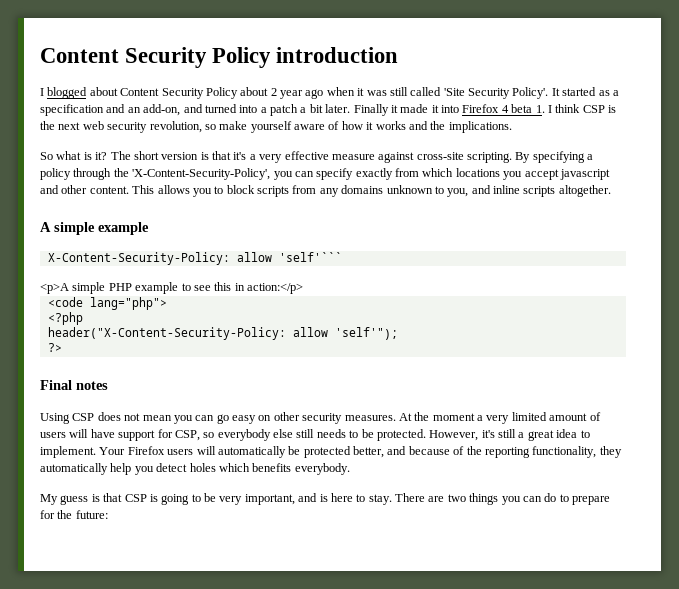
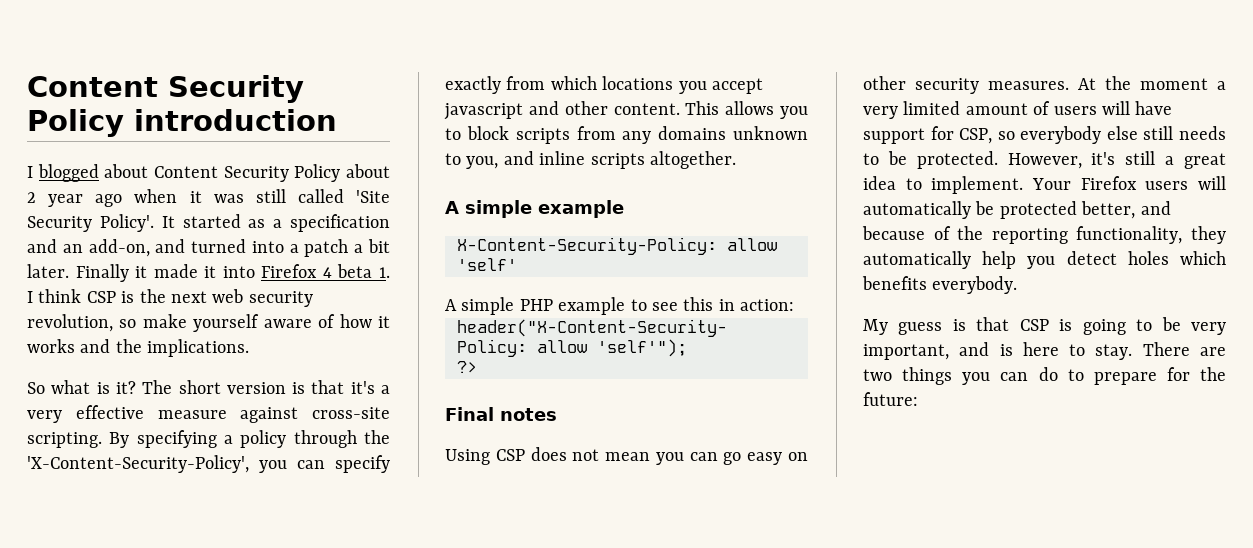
- X-Content-Security-Policy: allow 'self'```
- <p>A simple PHP example to see this in action:</p>
- <code lang="php">
- <?php
+ X-Content-Security-Policy: allow 'self'
+ A simple PHP example to see this in action:

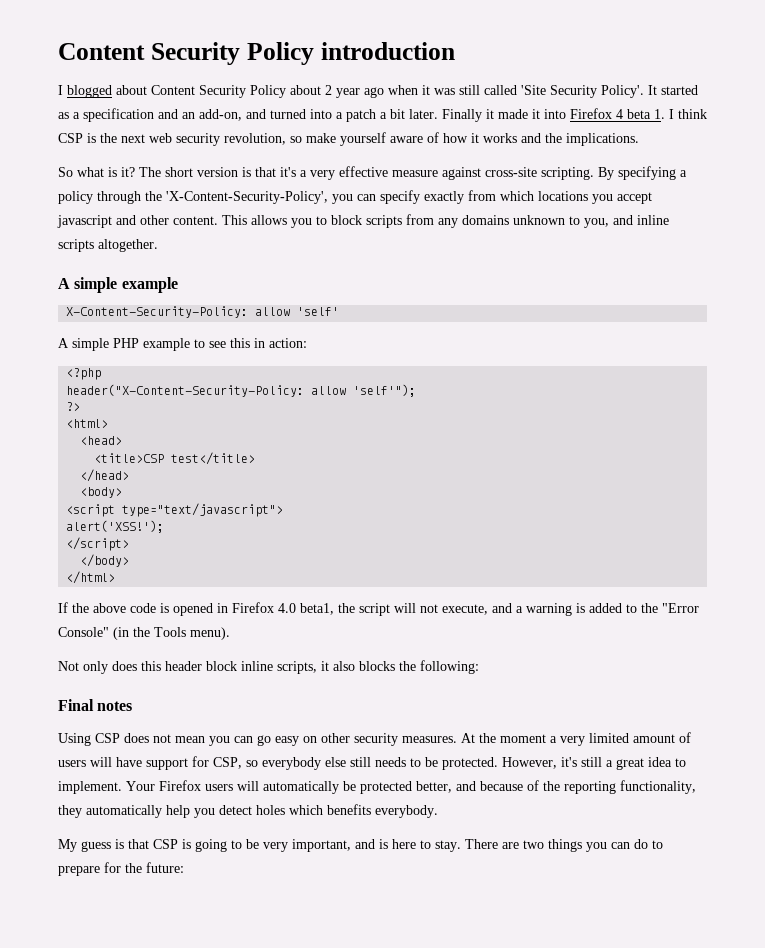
+ <?php
+ <html>
+ <head>
+ <title>CSP test</title>
+ </head>
+ <body>
+ <script type="text/javascript">
+ alert('XSS!');
+ </script>
+ </body>
+ </html>
+ If the above code is opened in Firefox 4.0 beta1, the script will not execute, and a warning is added to the "Error Console" (in the Tools menu).
+ Not only does this header block inline scripts, it also blocks the following:

